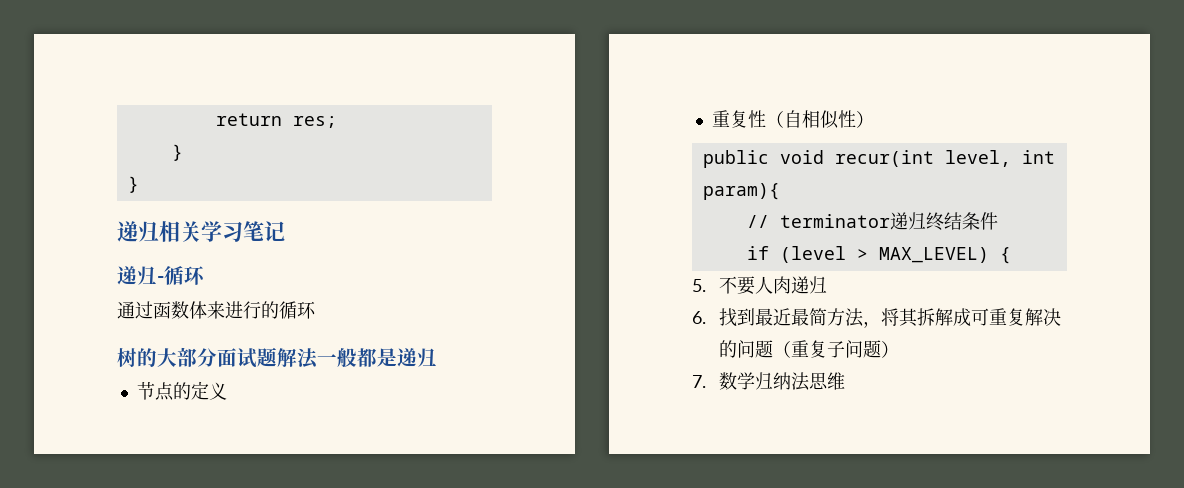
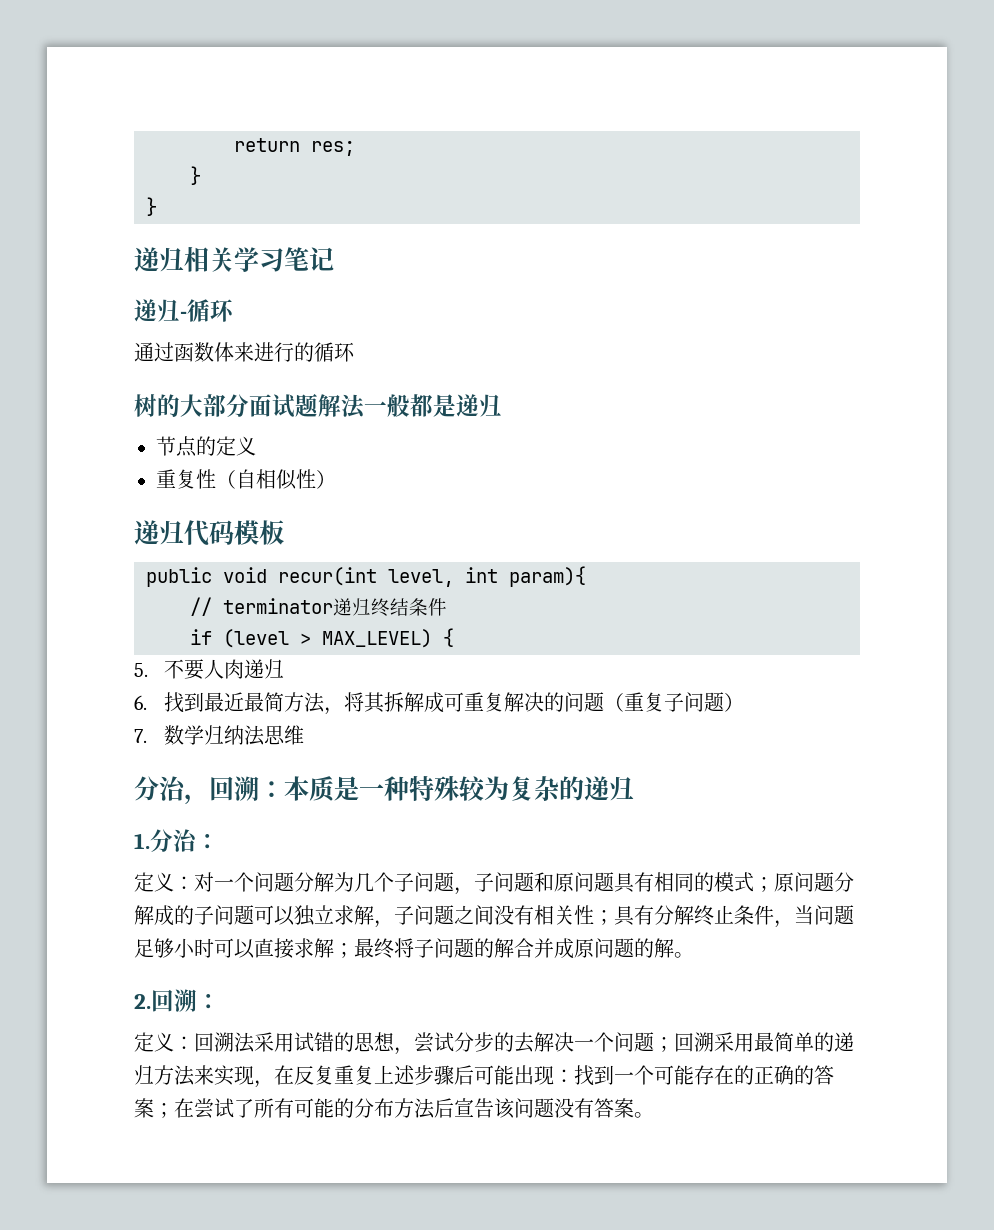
+ 递归代码模板
+ 分治，回溯：本质是一种特殊较为复杂的递归
+ 1.分治：
+ 定义：对一个问题分解为几个子问题，子问题和原问题具有相同的模式；原问题分解成的子问题可以独立求解，子问题之间没有相关性；具有分解终止条件，当问题足够小时可以直接求解；最终将子问题的解合并成原问题的解。
+ 2.回溯：
+ 定义：回溯法采用试错的思想，尝试分步的去解决一个问题；回溯采用最简单的递归方法来实现，在反复重复上述步骤后可能出现：找到一个可能存在的正确的答案；在尝试了所有可能的分布方法后宣告该问题没有答案。

